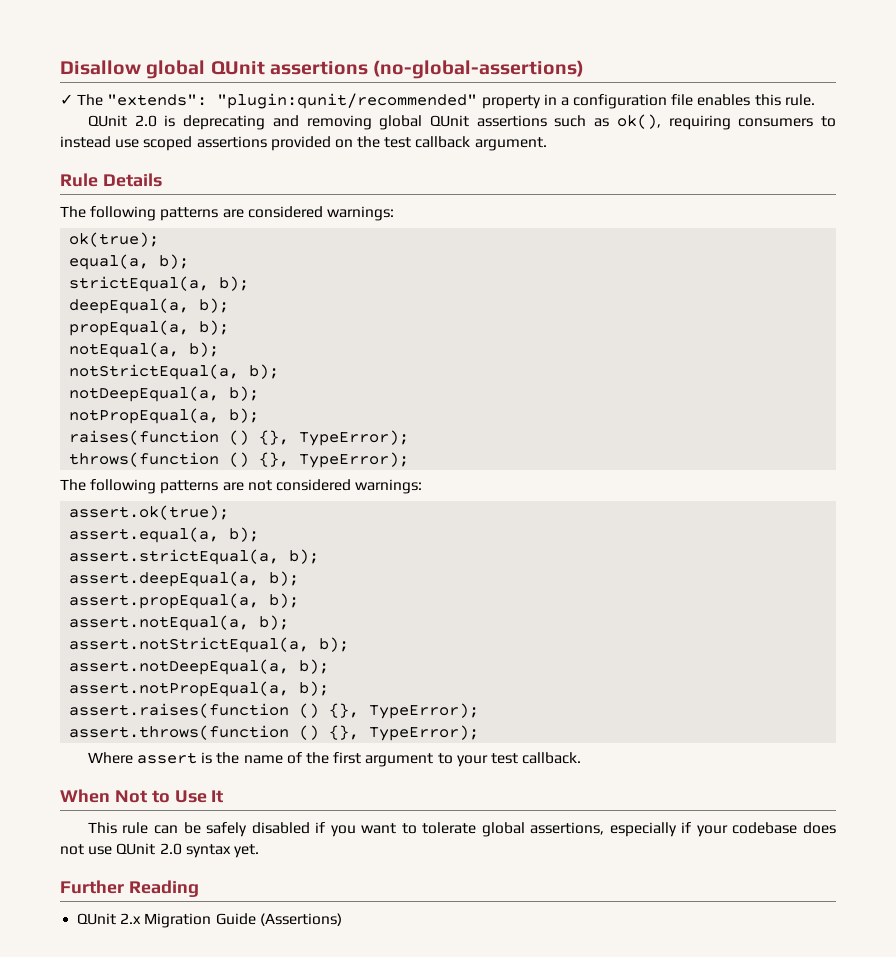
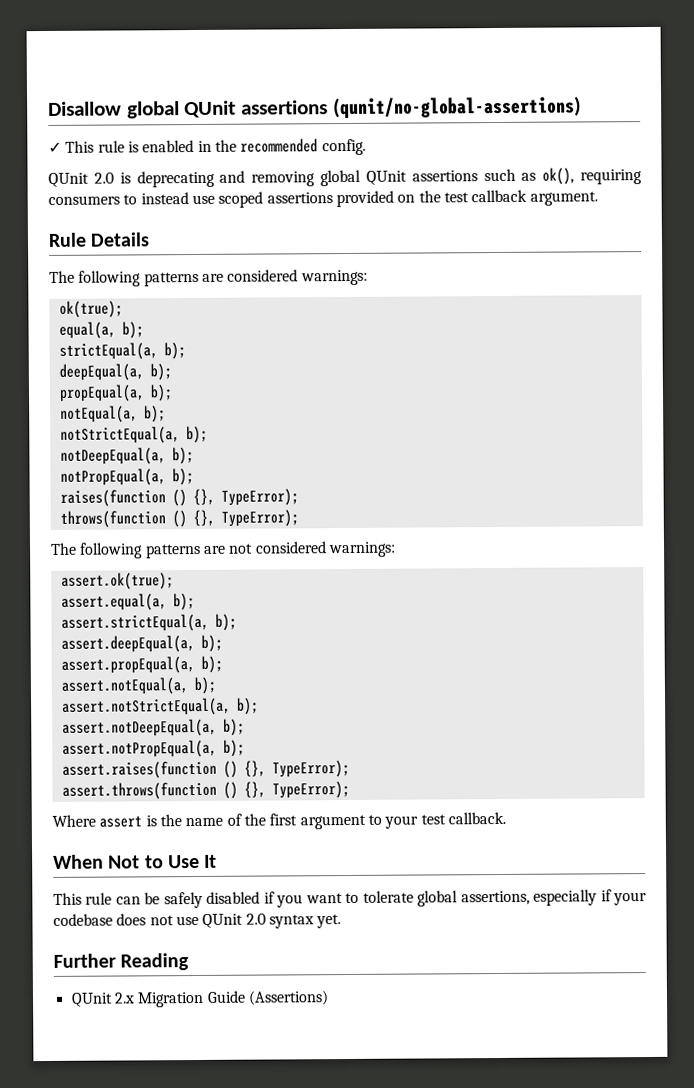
- Disallow global QUnit assertions (no-global-assertions)
+ Disallow global QUnit assertions (qunit/no-global-assertions)
- ✓ The "extends": "plugin:qunit/recommended" property in a configuration file enables this rule.
+ ✓ This rule is enabled in the recommended config.

